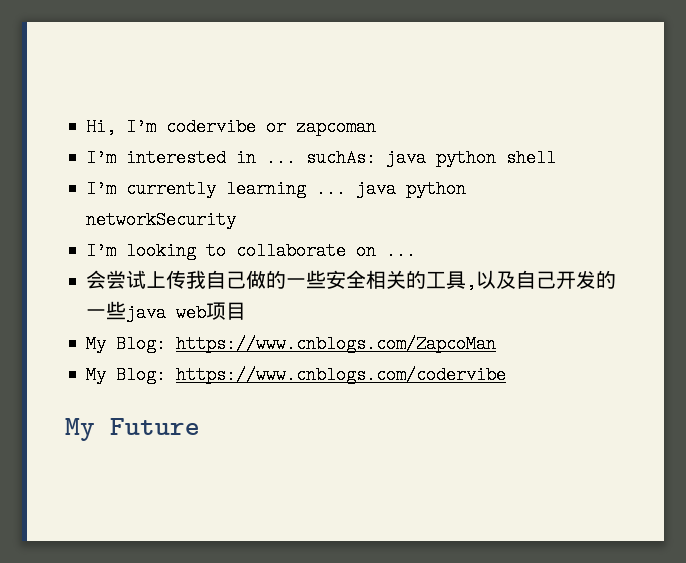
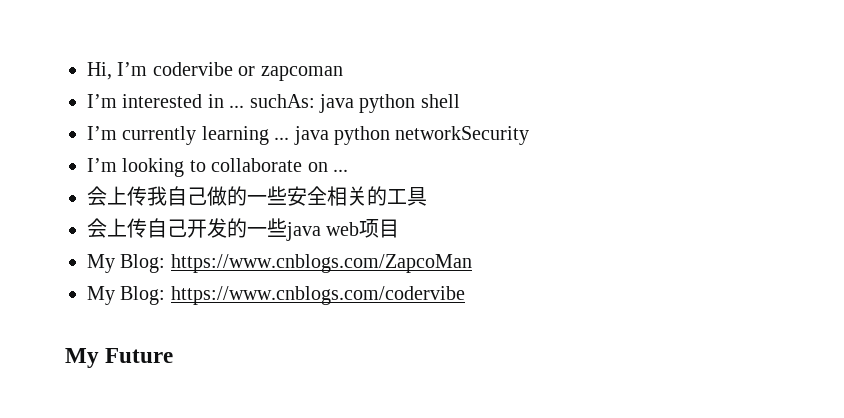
- 会尝试上传我自己做的一些安全相关的工具,以及自己开发的一些java web项目
+ 会上传我自己做的一些安全相关的工具
+ 会上传自己开发的一些java web项目

